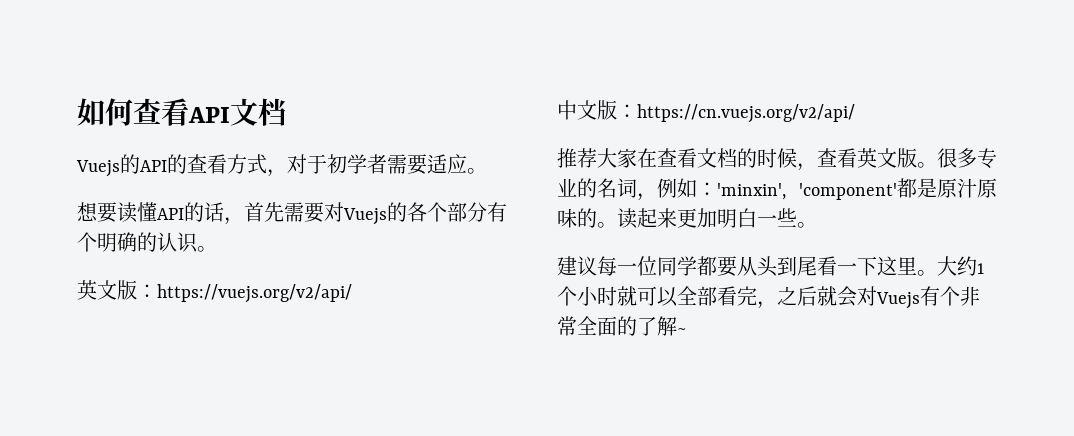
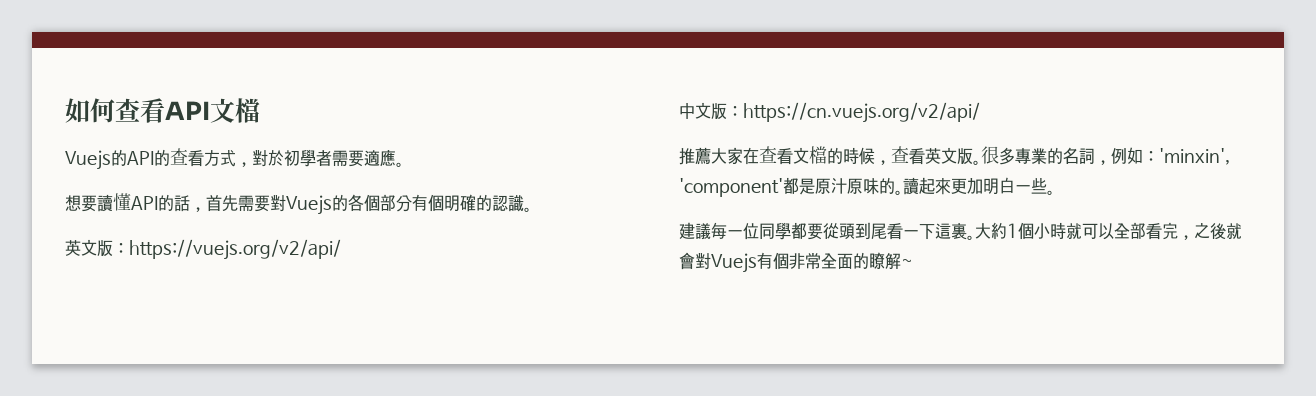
- 如何查看API文档
+ 如何查看API文檔
- Vuejs的API的查看方式，对于初学者需要适应。
+ Vuejs的API的查看方式，對於初學者需要適應。
- 想要读懂API的话，首先需要对Vuejs的各个部分有个明确的认识。
+ 想要讀懂API的話，首先需要對Vuejs的各個部分有個明確的認識。
- 推荐大家在查看文档的时候，查看英文版。
+ 推薦大家在查看文檔的時候，查看英文版。
- 很多专业的名词，例如：'minxin', 'component'都是原汁原味的。
+ 很多專業的名詞，例如：'minxin', 'component'都是原汁原味的。
- 读起来更加明白一些。
+ 讀起來更加明白一些。
- 建议每一位同学都要从头到尾看一下这里。大约1个小时就可以全部看完，之后就会对Vuejs有个非常全面的了解~
+ 建議每一位同學都要從頭到尾看一下這裏。大約1個小時就可以全部看完，之後就會對Vuejs有個非常全面的瞭解~

